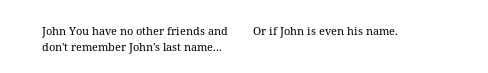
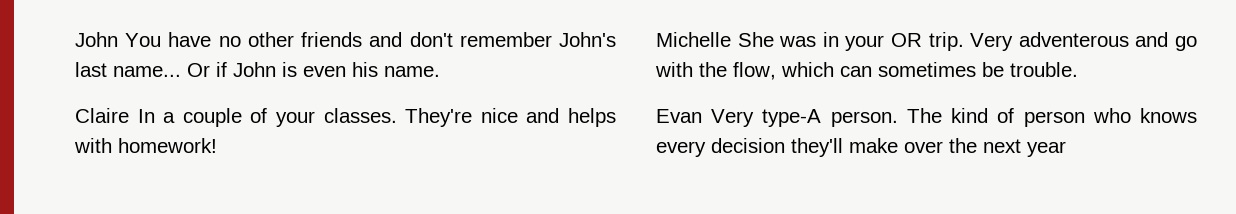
+ Claire In a couple of your classes. They're nice and helps with homework!
+ Michelle She was in your OR trip. Very adventerous and go with the flow, which can sometimes be trouble.
+ Evan Very type-A person. The kind of person who knows every decision they'll make over the next year

